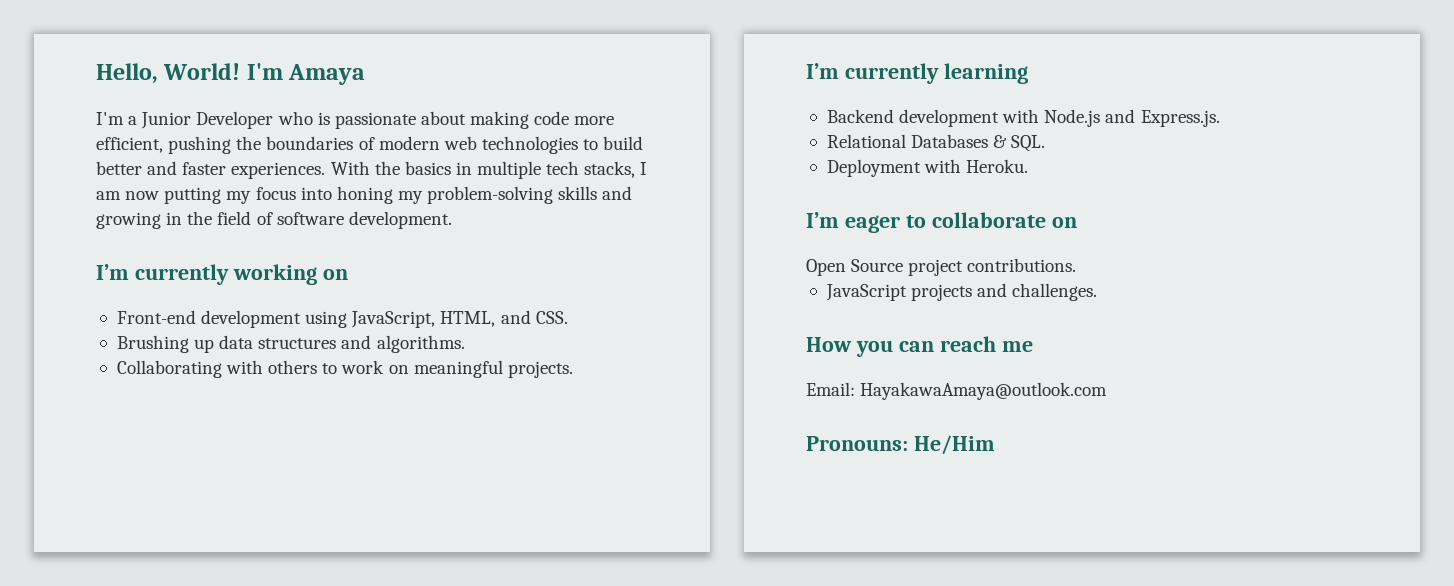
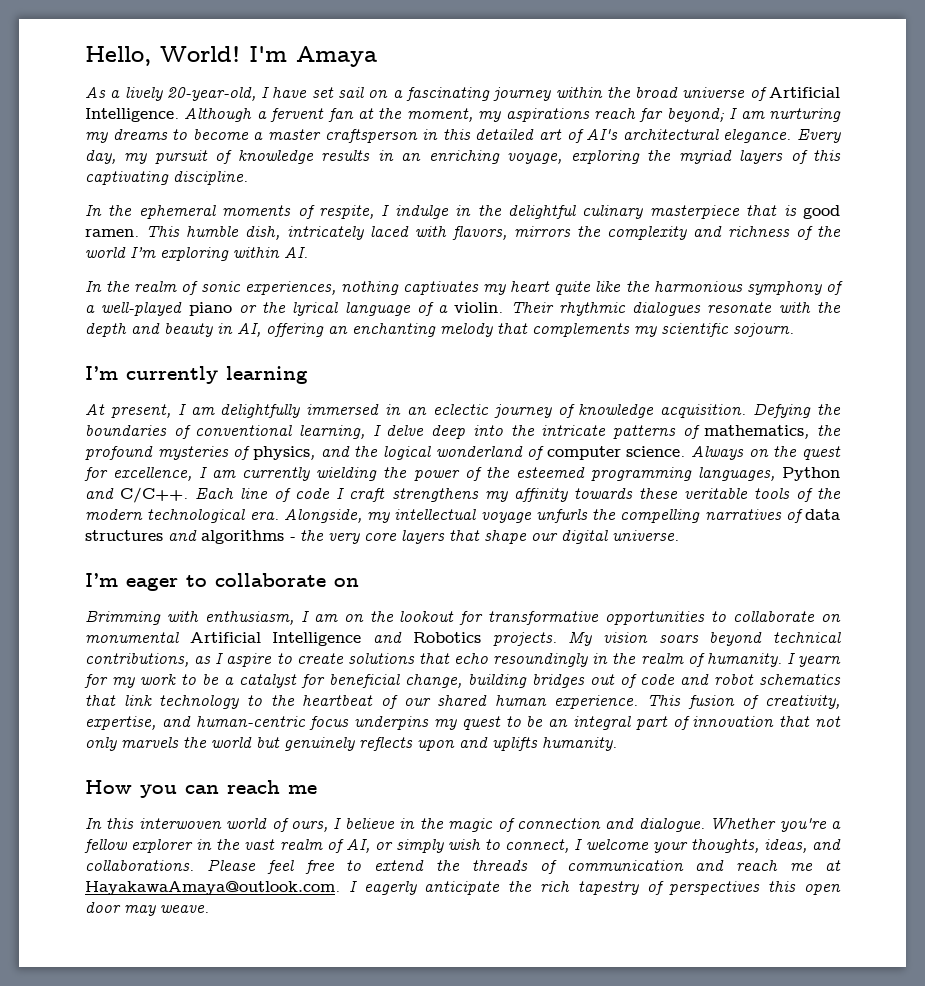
- I'm a Junior Developer who is passionate about making code more efficient, pushing the boundaries of modern web technologies to build better and faster experiences. With the basics in multiple tech stacks, I am now putting my focus into honing my problem-solving skills and growing in the field of software development.
- I’m currently working on
- Front-end development using JavaScript, HTML, and CSS.
- Brushing up data structures and algorithms.
- Collaborating with others to work on meaningful projects.
+ As a lively 20-year-old, I have set sail on a fascinating journey within the broad universe of Artificial Intelligence. Although a fervent fan at the moment, my aspirations reach far beyond; I am nurturing my dreams to become a master craftsperson in this detailed art of AI's architectural elegance. Every day, my pursuit of knowledge results in an enriching voyage, exploring the myriad layers of this captivating discipline.
+ In the ephemeral moments of respite, I indulge in the delightful culinary masterpiece that is good ramen. This humble dish, intricately laced with flavors, mirrors the complexity and richness of the world I’m exploring within AI.
+ In the realm of sonic experiences, nothing captivates my heart quite like the harmonious symphony of a well-played piano or the lyrical language of a violin. Their rhythmic dialogues resonate with the depth and beauty in AI, offering an enchanting melody that complements my scientific sojourn.
  I’m currently learning
- Backend development with Node.js and Express.js.
- Relational Databases & SQL.
- Deployment with Heroku.
+ At present, I am delightfully immersed in an eclectic journey of knowledge acquisition. Defying the boundaries of conventional learning, I delve deep into the intricate patterns of mathematics, the profound mysteries of physics, and the logical wonderland of computer science. Always on the quest for excellence, I am currently wielding the power of the esteemed programming languages, Python and C/C++. Each line of code I craft strengthens my affinity towards these veritable tools of the modern technological era. Alongside, my intellectual voyage unfurls the compelling narratives of data structures and algorithms - the very core layers that shape our digital universe.
- Open Source project contributions.
- JavaScript projects and challenges.
+ Brimming with enthusiasm, I am on the lookout for transformative opportunities to collaborate on monumental Artificial Intelligence and Robotics projects. My vision soars beyond technical contributions, as I aspire to create solutions that echo resoundingly in the realm of humanity. I yearn for my work to be a catalyst for beneficial change, building bridges out of code and robot schematics that link technology to the heartbeat of our shared human experience. This fusion of creativity, expertise, and human-centric focus underpins my quest to be an integral part of innovation that not only marvels the world but genuinely reflects upon and uplifts humanity.
- Email: HayakawaAmaya@outlook.com
- Pronouns: He/Him
+ In this interwoven world of ours, I believe in the magic of connection and dialogue. Whether you're a fellow explorer in the vast realm of AI, or simply wish to connect, I welcome your thoughts, ideas, and collaborations. Please feel free to extend the threads of communication and reach me at HayakawaAmaya@outlook.com. I eagerly anticipate the rich tapestry of perspectives this open door may weave.

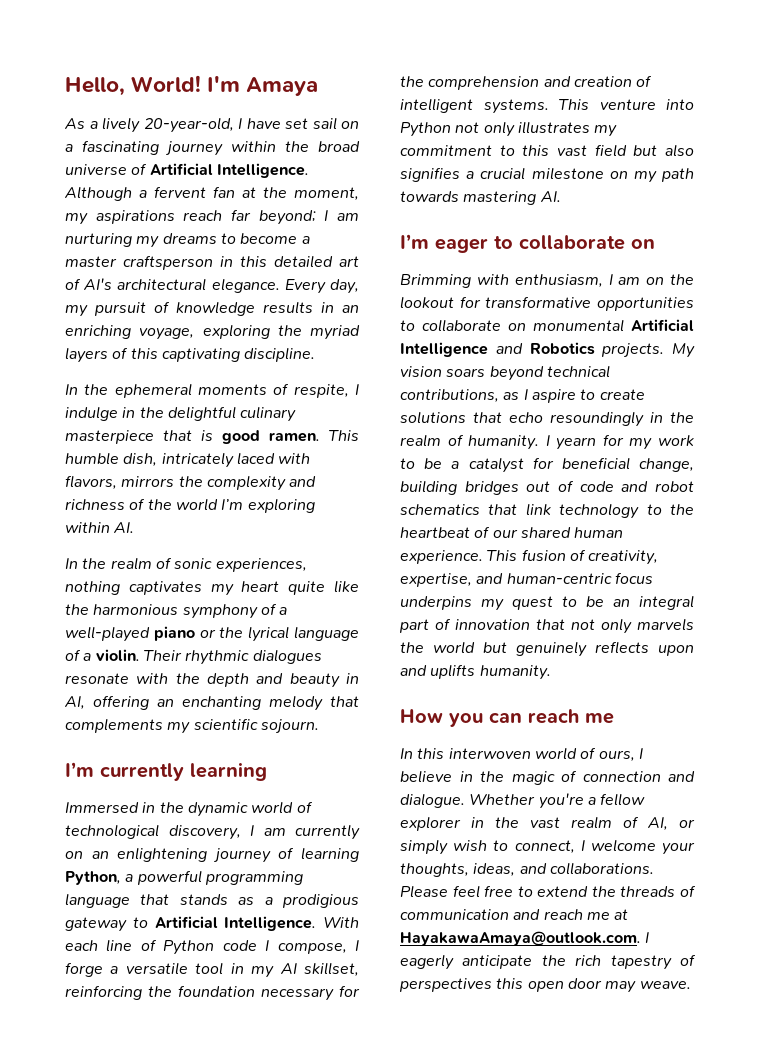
- At present, I am delightfully immersed in an eclectic journey of knowledge acquisition. Defying the boundaries of conventional learning, I delve deep into the intricate patterns of mathematics, the profound mysteries of physics, and the logical wonderland of computer science. Always on the quest for excellence, I am currently wielding the power of the esteemed programming languages, Python and C/C++. Each line of code I craft strengthens my affinity towards these veritable tools of the modern technological era. Alongside, my intellectual voyage unfurls the compelling narratives of data structures and algorithms - the very core layers that shape our digital universe.
+ Immersed in the dynamic world of technological discovery, I am currently on an enlightening journey of learning Python, a powerful programming language that stands as a prodigious gateway to Artificial Intelligence. With each line of Python code I compose, I forge a versatile tool in my AI skillset, reinforcing the foundation necessary for the comprehension and creation of intelligent systems. This venture into Python not only illustrates my commitment to this vast field but also signifies a crucial milestone on my path towards mastering AI.

